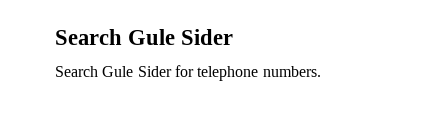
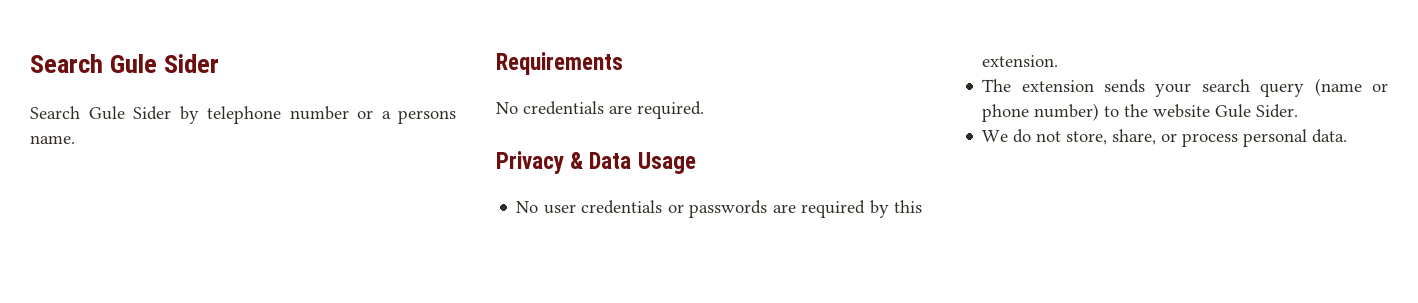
- Search Gule Sider for telephone numbers.
+ Search Gule Sider by telephone number or a persons name.
+ Requirements
+ No credentials are required.
+ Privacy & Data Usage
+ No user credentials or passwords are required by this extension.
+ The extension sends your search query (name or phone number) to the website Gule Sider.
+ We do not store, share, or process personal data.

